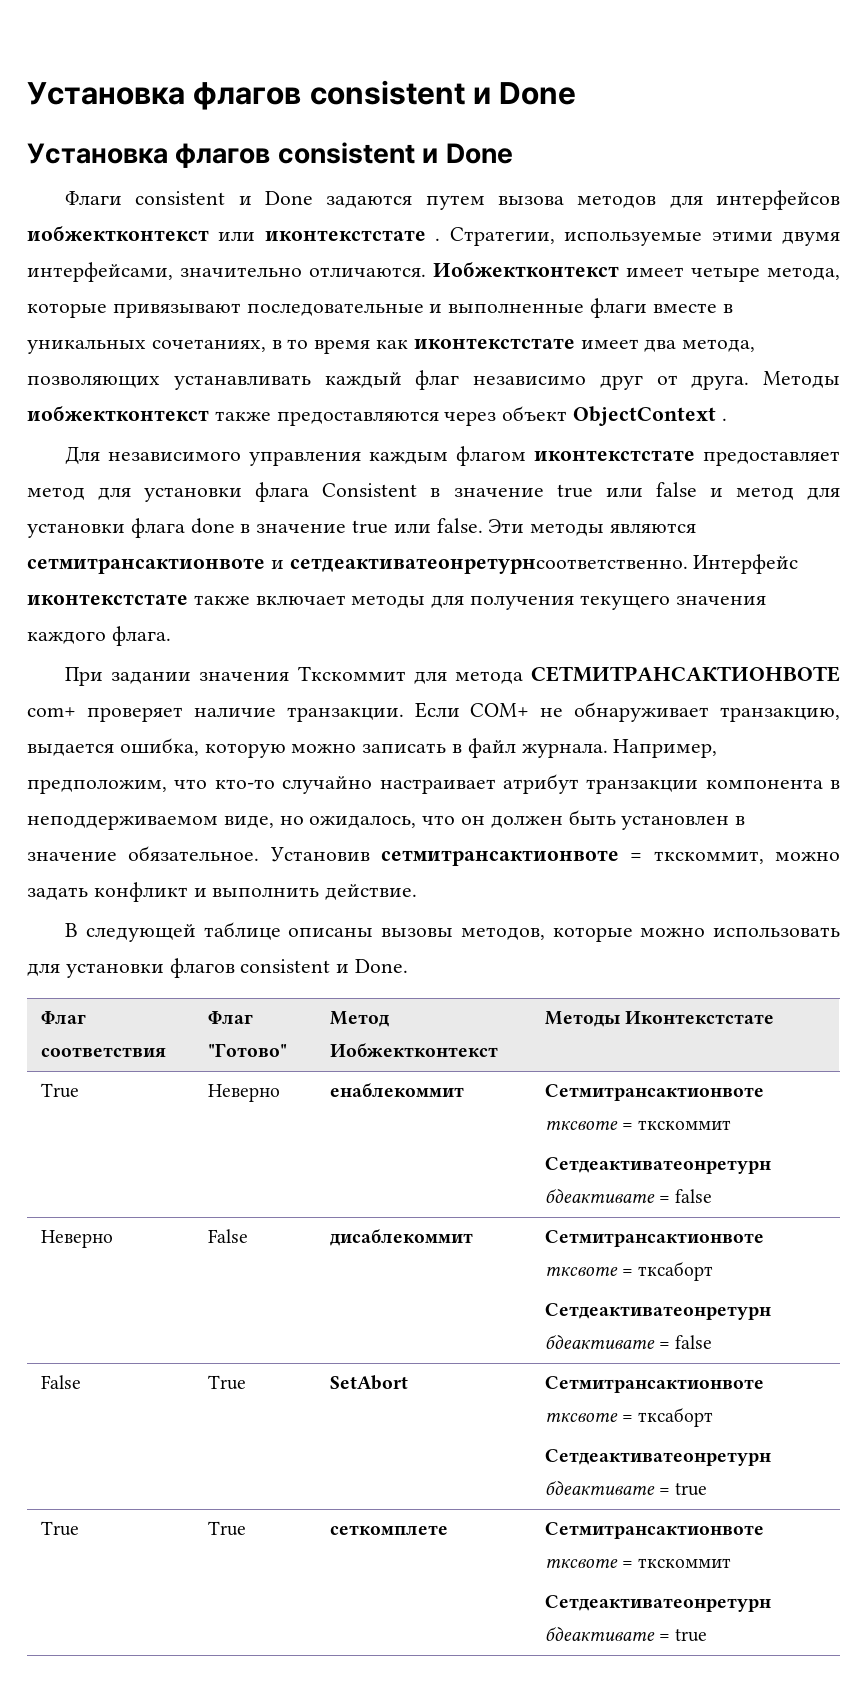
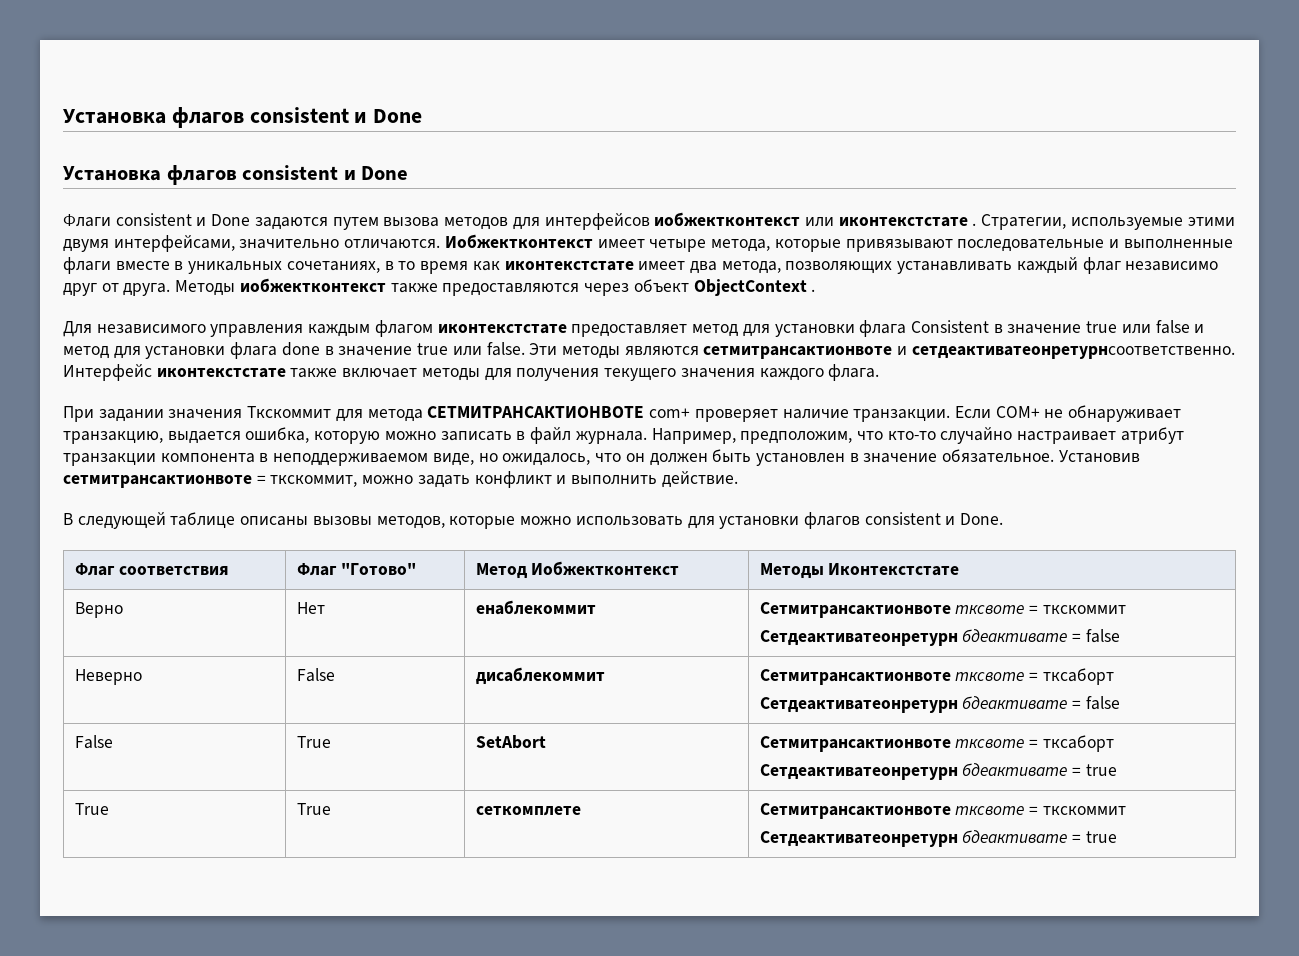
- True | Неверно | енаблекоммит | Сетмитрансактионвоте тксвоте = ткскоммит
+ Верно | Нет | енаблекоммит | Сетмитрансактионвоте тксвоте = ткскоммит

